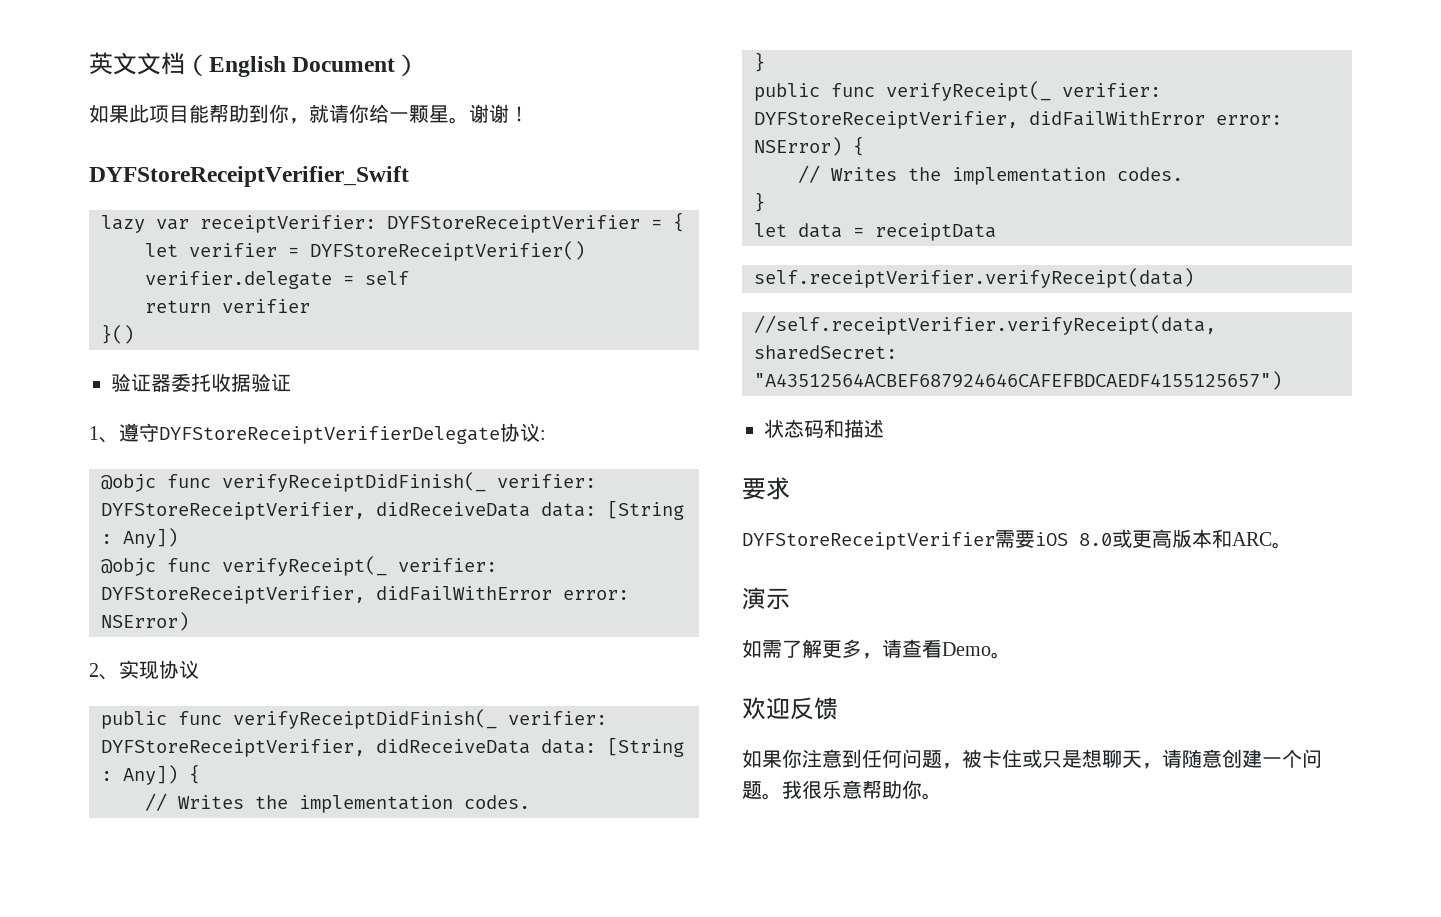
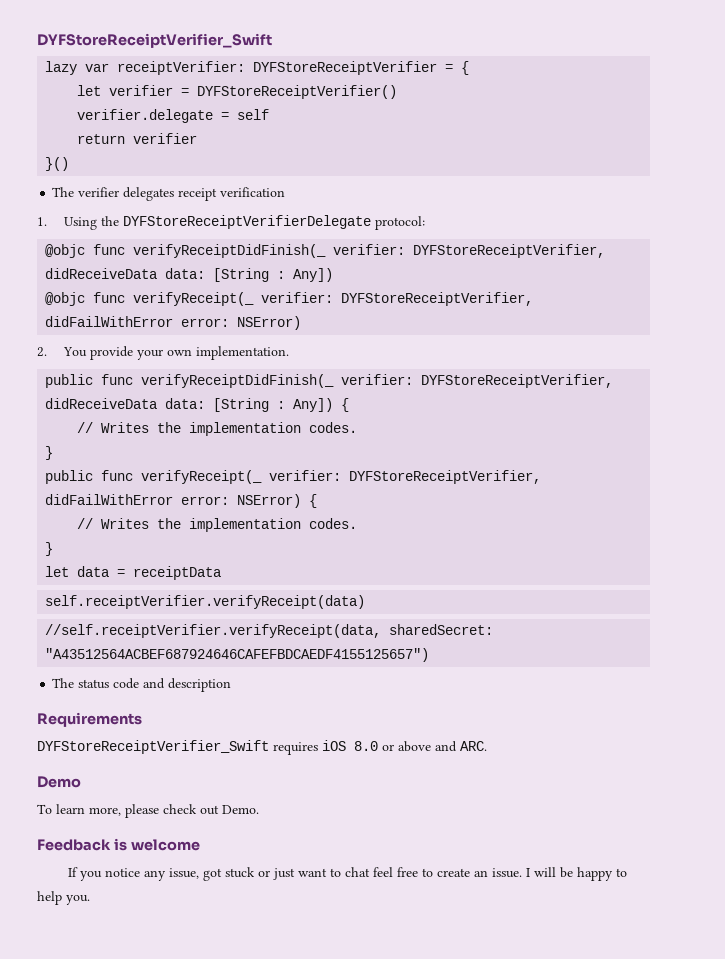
- 英文文档（English Document）
- 如果此项目能帮助到你，就请你给一颗星。谢谢！
- 验证器委托收据验证
- 1、遵守DYFStoreReceiptVerifierDelegate协议:
+ The verifier delegates receipt verification
+ 1. Using the DYFStoreReceiptVerifierDelegate protocol:
- 2、实现协议
+ 2. You provide your own implementation.
- 状态码和描述
- 要求
- DYFStoreReceiptVerifier需要iOS 8.0或更高版本和ARC。
- 演示
- 如需了解更多，请查看Demo。
- 欢迎反馈
- 如果你注意到任何问题，被卡住或只是想聊天，请随意创建一个问题。我很乐意帮助你。
+ The status code and description
+ Requirements
+ DYFStoreReceiptVerifier_Swift requires iOS 8.0 or above and ARC.
+ Demo
+ To learn more, please check out Demo.
+ Feedback is welcome
+ If you notice any issue, got stuck or just want to chat feel free to create an issue. I will be happy to help you.

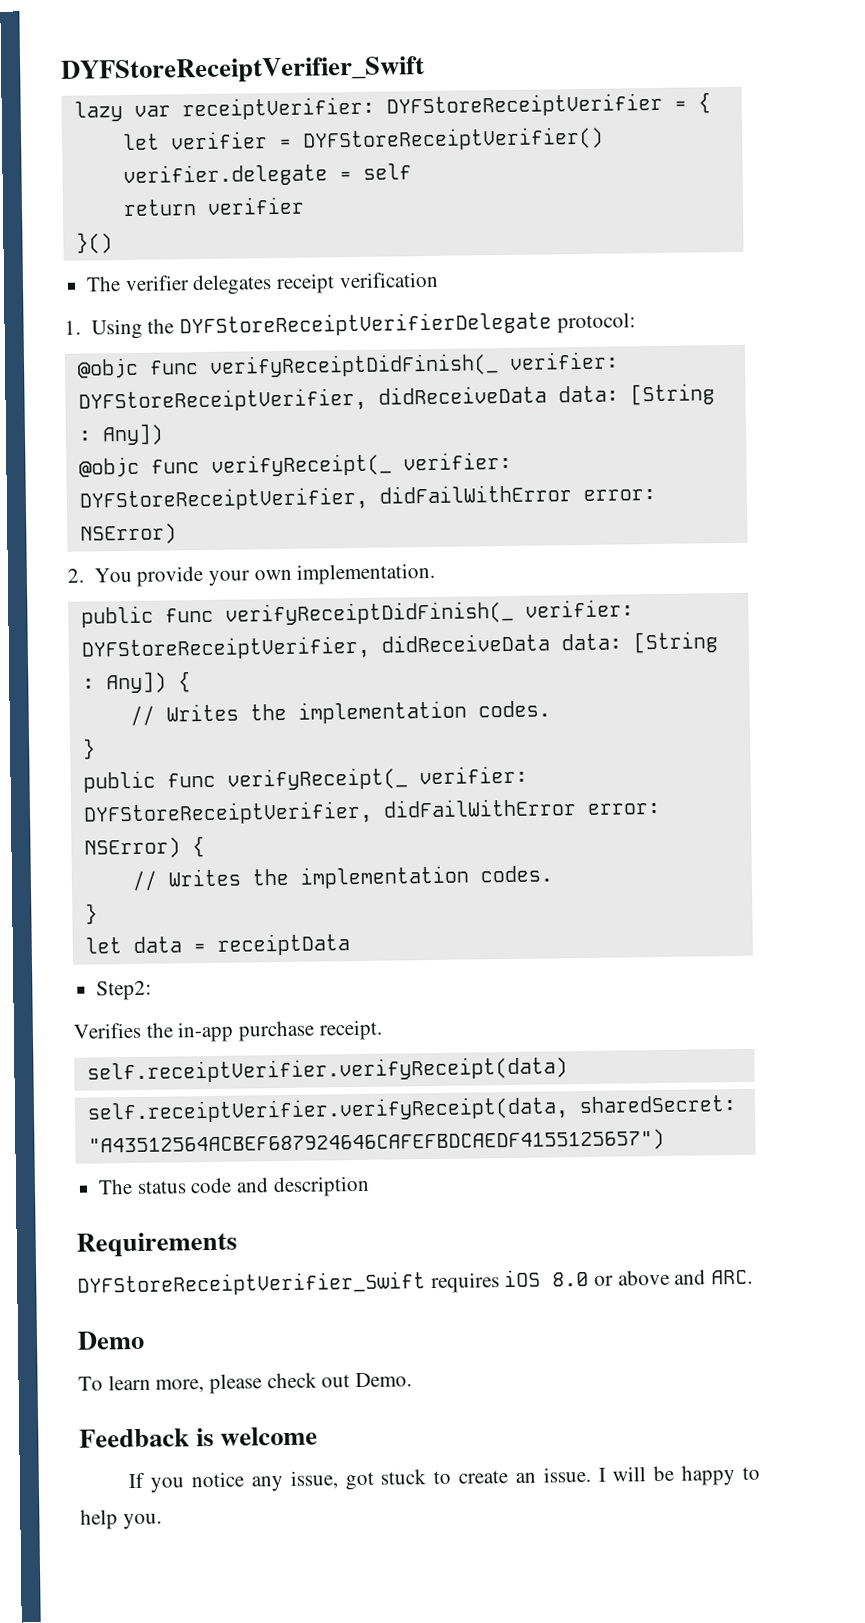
+ Step2:
+ Verifies the in-app purchase receipt.
- //self.receiptVerifier.verifyReceipt(data, sharedSecret: "A43512564ACBEF687924646CAFEFBDCAEDF4155125657")
+ self.receiptVerifier.verifyReceipt(data, sharedSecret: "A43512564ACBEF687924646CAFEFBDCAEDF4155125657")
- If you notice any issue, got stuck or just want to chat feel free to create an issue.
+ If you notice any issue, got stuck to create an issue.

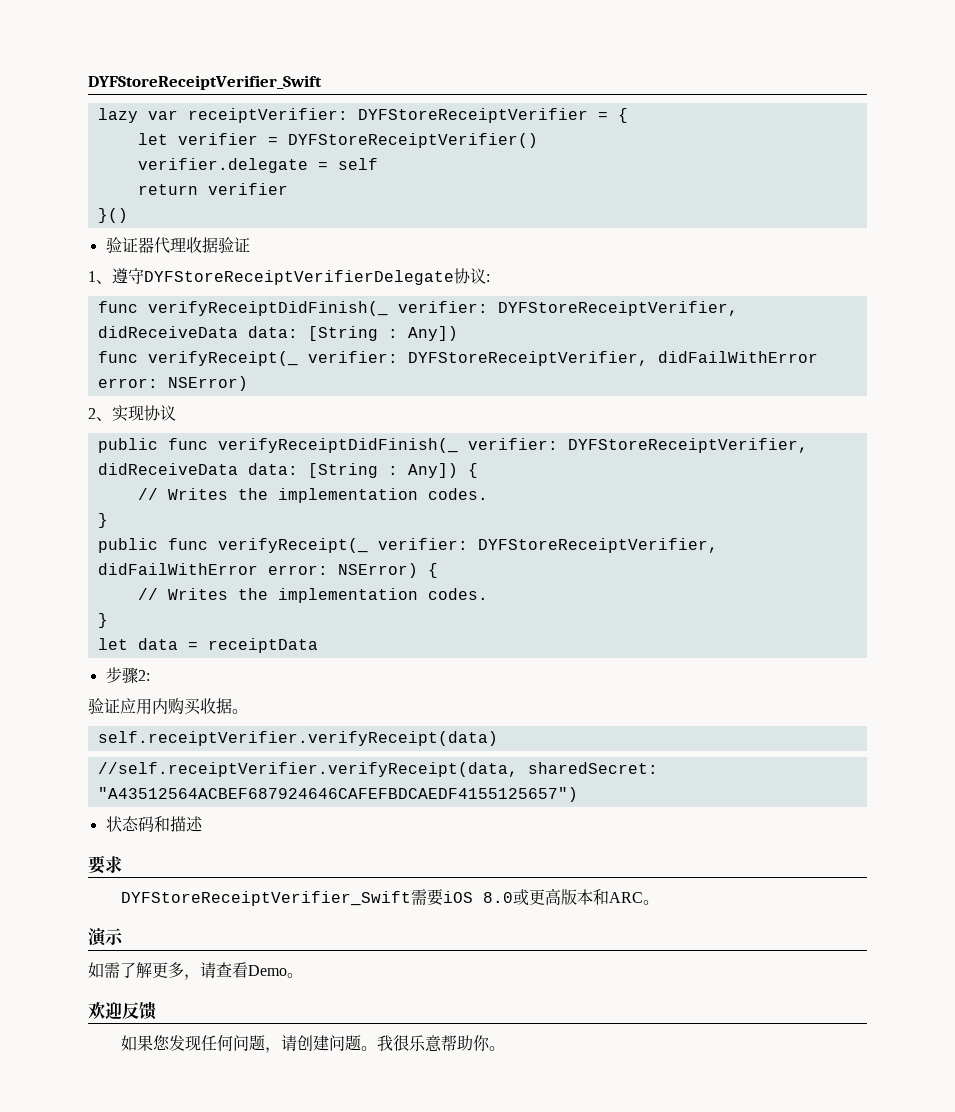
- The verifier delegates receipt verification
- 1. Using the DYFStoreReceiptVerifierDelegate protocol:
- @objc func verifyReceiptDidFinish(_ verifier: DYFStoreReceiptVerifier, didReceiveData data: [String : Any])
- @objc func verifyReceipt(_ verifier: DYFStoreReceiptVerifier, didFailWithError error: NSError)
+ 验证器代理收据验证
+ 1、遵守DYFStoreReceiptVerifierDelegate协议:
+ func verifyReceiptDidFinish(_ verifier: DYFStoreReceiptVerifier, didReceiveData data: [String : Any])
+ func verifyReceipt(_ verifier: DYFStoreReceiptVerifier, didFailWithError error: NSError)
- 2. You provide your own implementation.
+ 2、实现协议
- Step2:
- Verifies the in-app purchase receipt.
+ 步骤2:
+ 验证应用内购买收据。
- self.receiptVerifier.verifyReceipt(data, sharedSecret: "A43512564ACBEF687924646CAFEFBDCAEDF4155125657")
+ //self.receiptVerifier.verifyReceipt(data, sharedSecret: "A43512564ACBEF687924646CAFEFBDCAEDF4155125657")
- The status code and description
- Requirements
- DYFStoreReceiptVerifier_Swift requires iOS 8.0 or above and ARC.
- Demo
- To learn more, please check out Demo.
- Feedback is welcome
- If you notice any issue, got stuck to create an issue. I will be happy to help you.
+ 状态码和描述
+ 要求
+ DYFStoreReceiptVerifier_Swift需要iOS 8.0或更高版本和ARC。
+ 演示
+ 如需了解更多，请查看Demo。
+ 欢迎反馈
+ 如果您发现任何问题，请创建问题。我很乐意帮助你。

